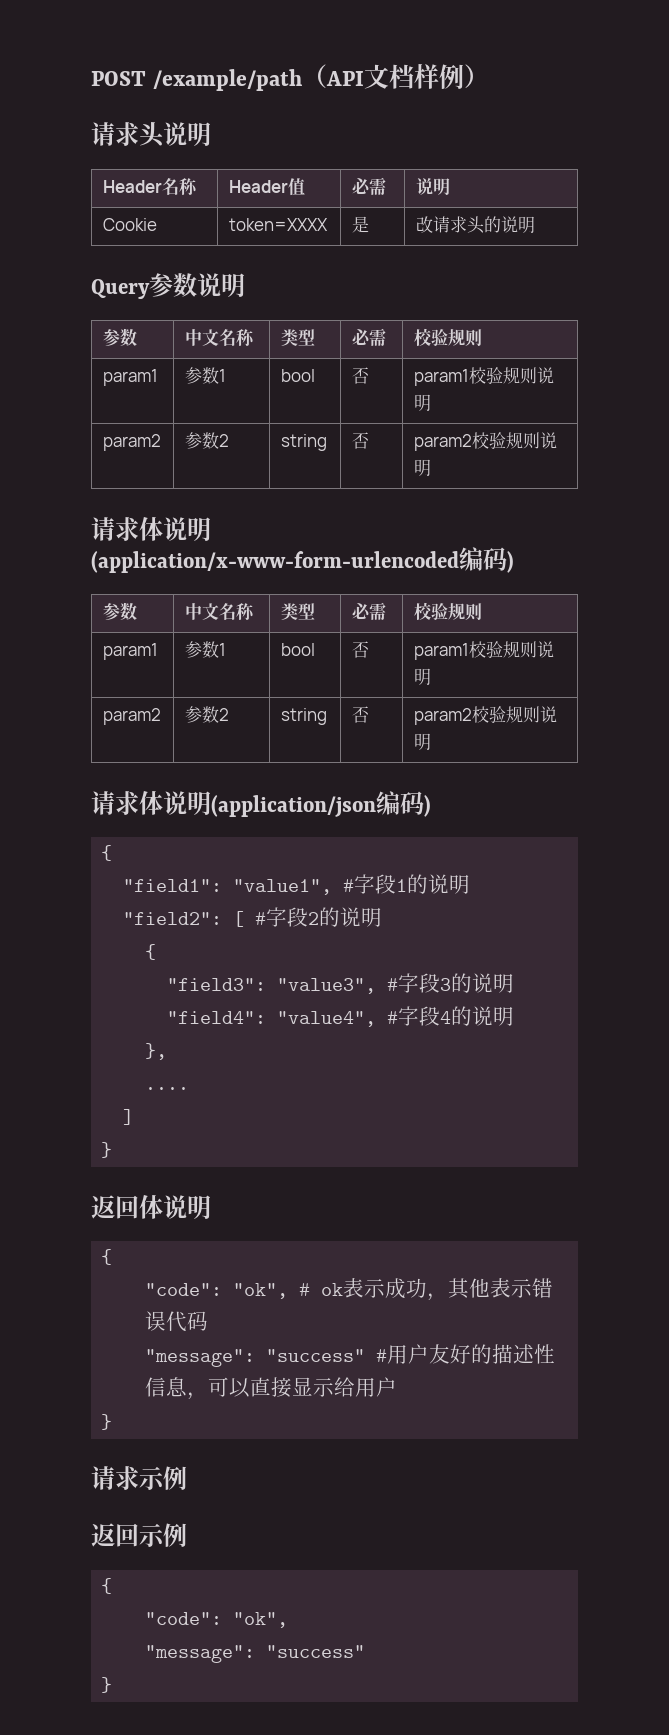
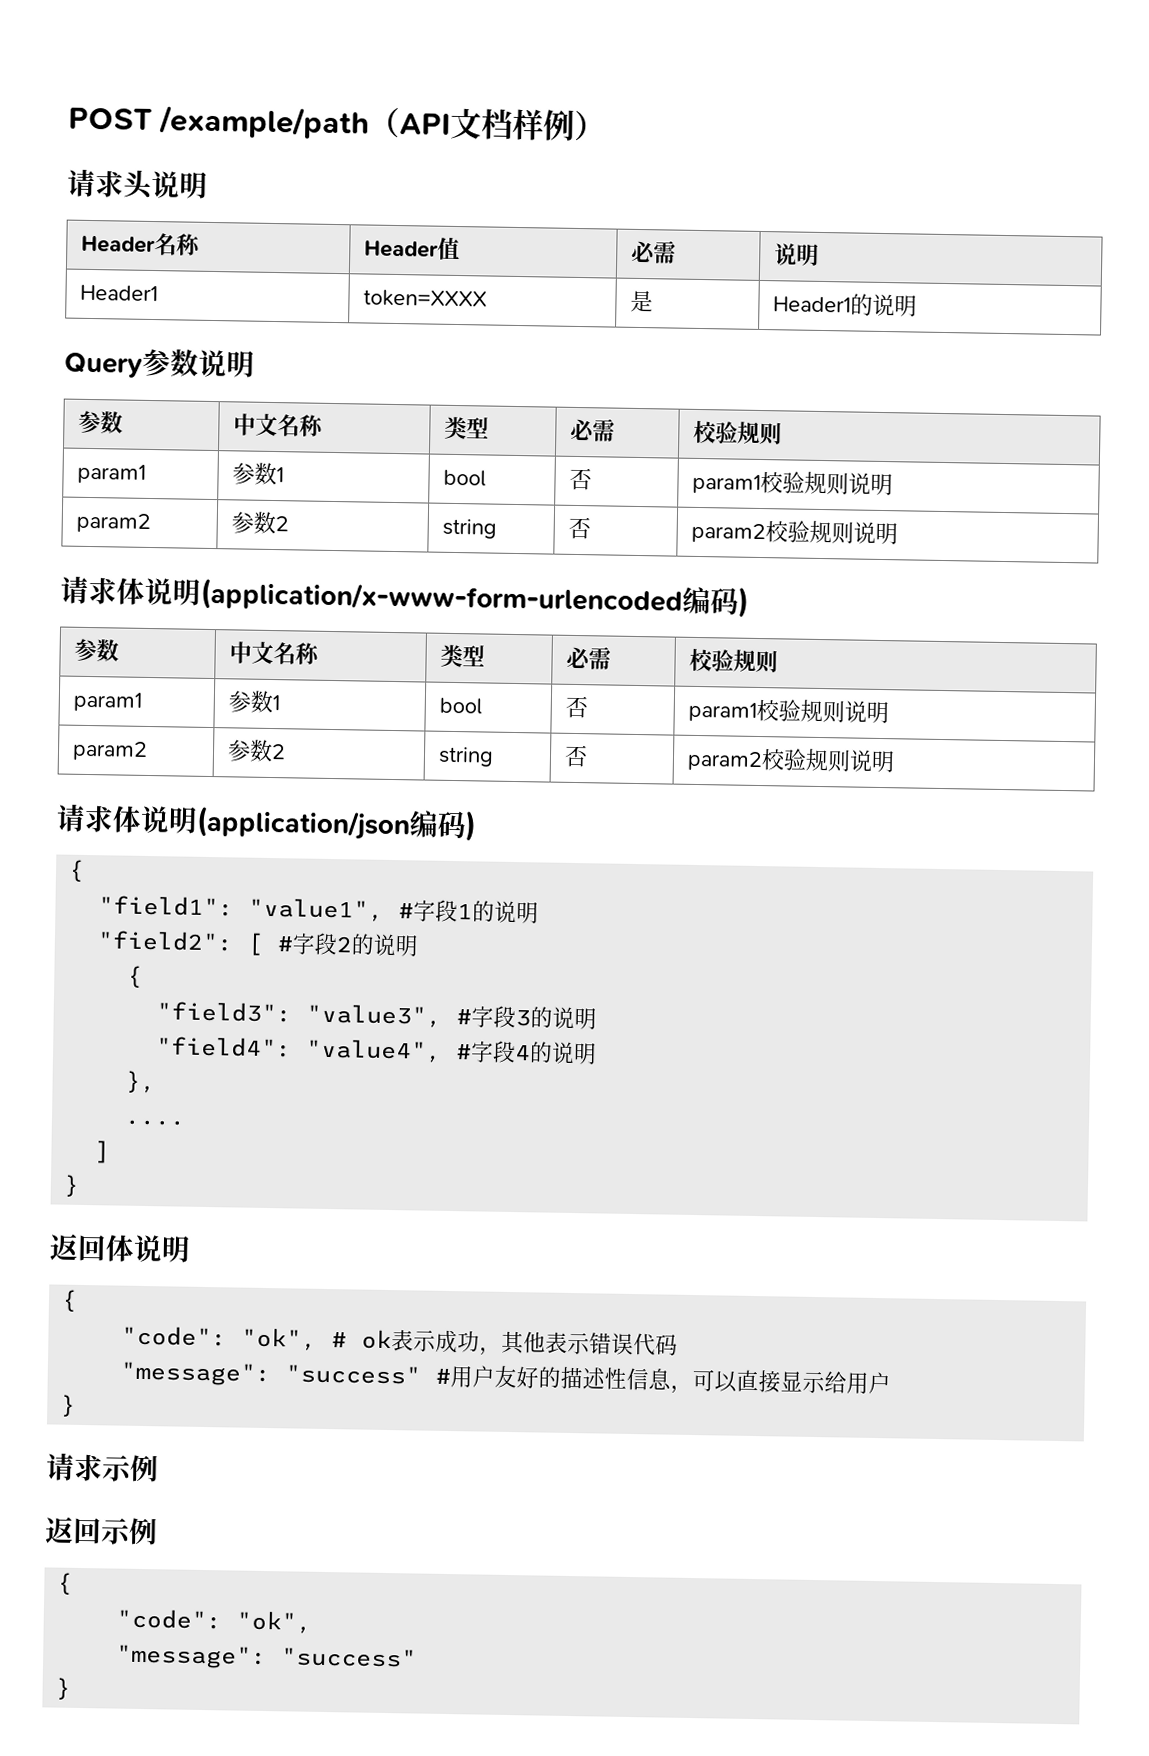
- Cookie | token=XXXX | 是 | 改请求头的说明
+ Header1 | token=XXXX | 是 | Header1的说明

